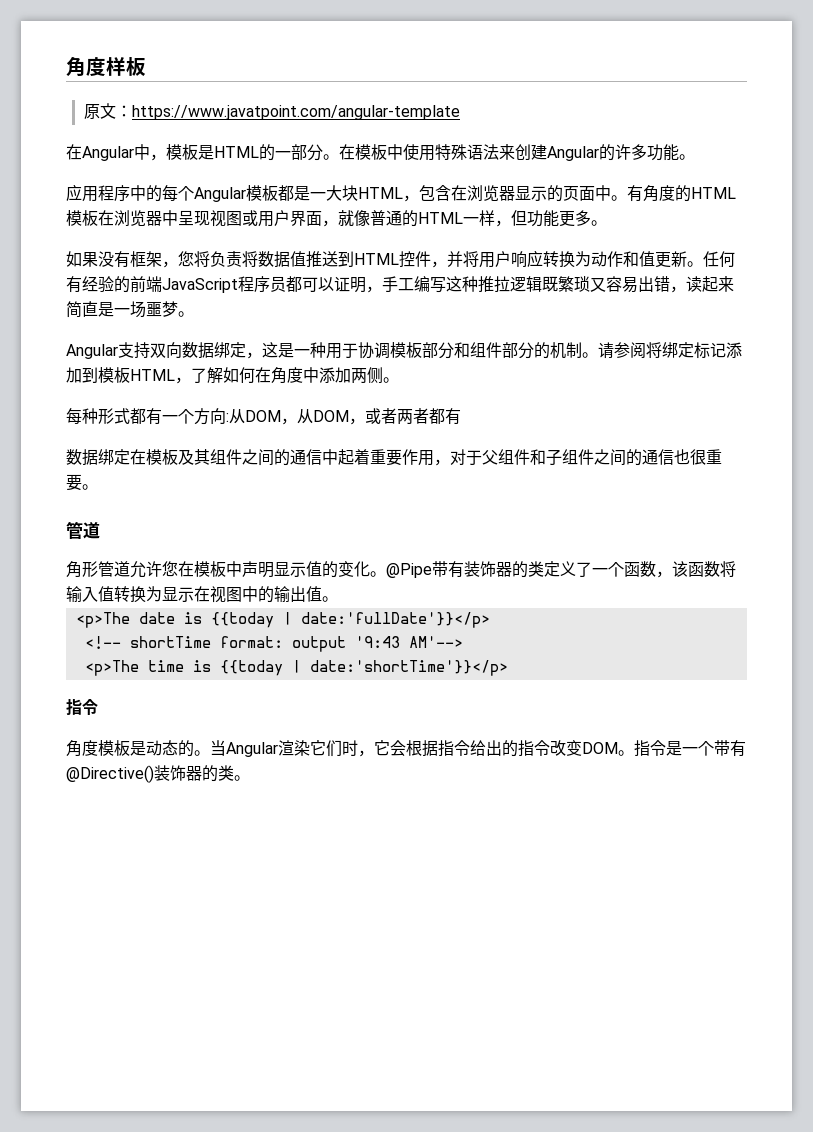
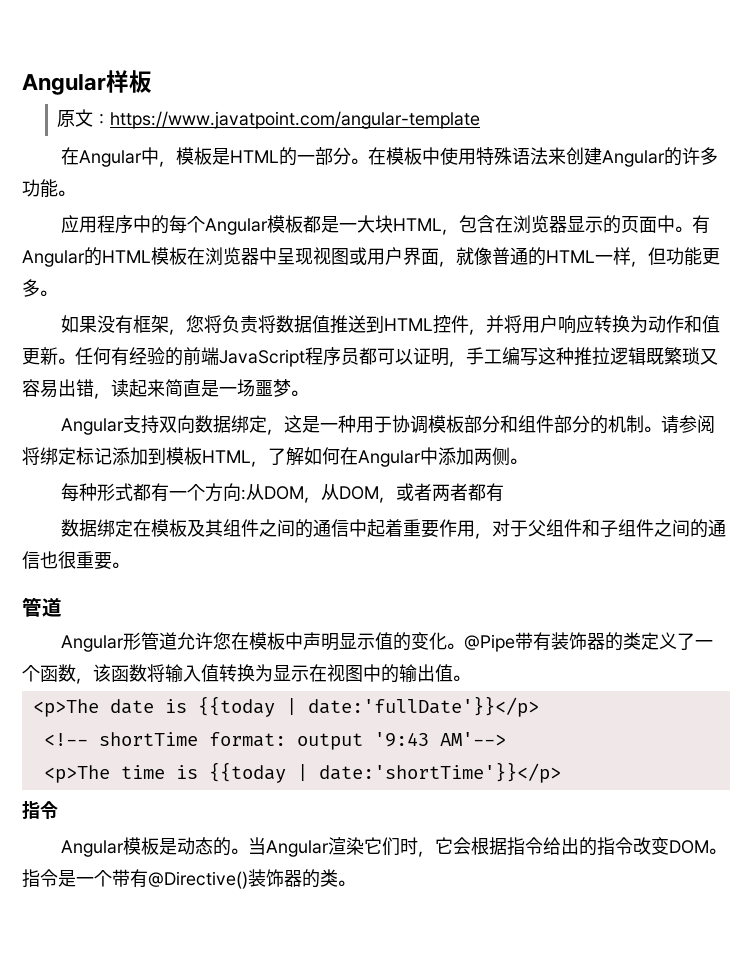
- 角度样板
+ Angular样板
- 有角度的HTML模板在浏览器中呈现视图或用户界面，就像普通的HTML一样，但功能更多。
+ 有Angular的HTML模板在浏览器中呈现视图或用户界面，就像普通的HTML一样，但功能更多。
- 请参阅将绑定标记添加到模板HTML，了解如何在角度中添加两侧。
+ 请参阅将绑定标记添加到模板HTML，了解如何在Angular中添加两侧。
- 角形管道允许您在模板中声明显示值的变化。
+ Angular形管道允许您在模板中声明显示值的变化。
- 角度模板是动态的。
+ Angular模板是动态的。

